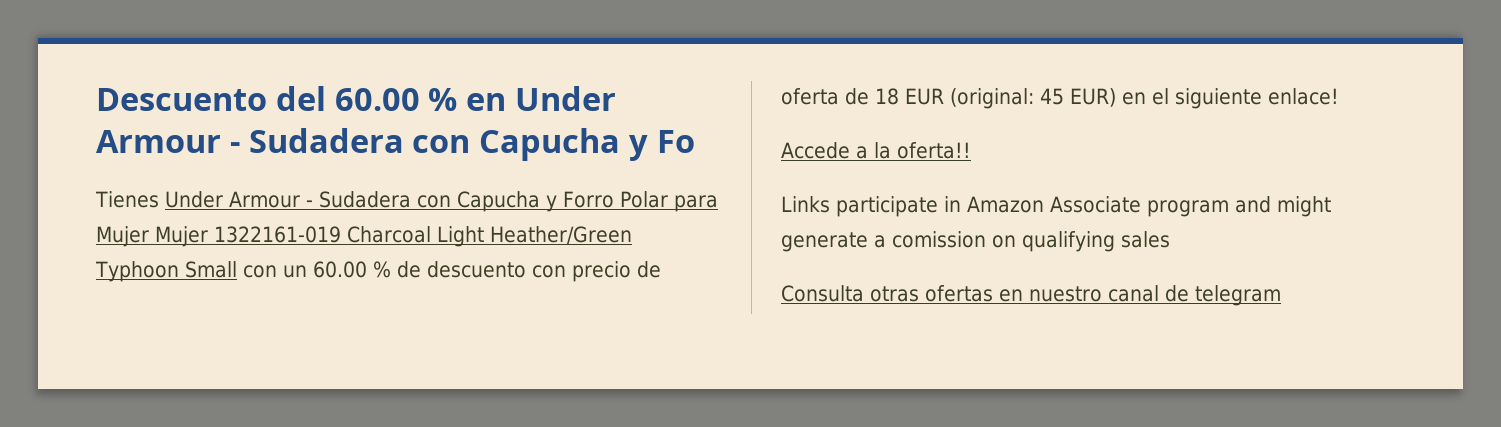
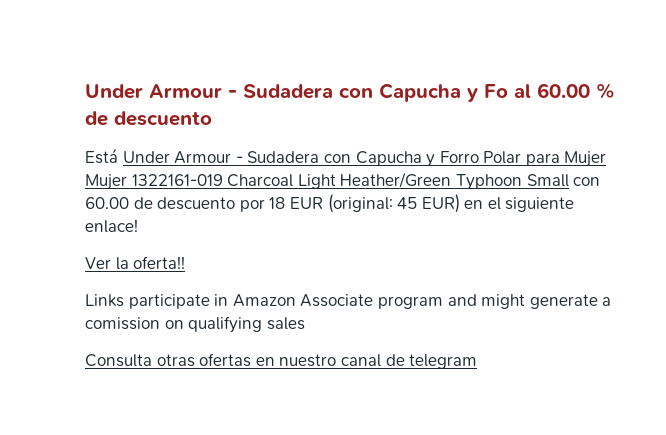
- Descuento del 60.00 % en Under Armour - Sudadera con Capucha y Fo
- Tienes Under Armour - Sudadera con Capucha y Forro Polar para Mujer Mujer 1322161-019 Charcoal Light Heather/Green Typhoon Small con un 60.00 % de descuento con precio de oferta de 18 EUR (original: 45 EUR) en el siguiente enlace!
+ Under Armour - Sudadera con Capucha y Fo al 60.00 % de descuento
+ Está Under Armour - Sudadera con Capucha y Forro Polar para Mujer Mujer 1322161-019 Charcoal Light Heather/Green Typhoon Small con 60.00 de descuento por 18 EUR (original: 45 EUR) en el siguiente enlace!
- Accede a la oferta!!
+ Ver la oferta!!

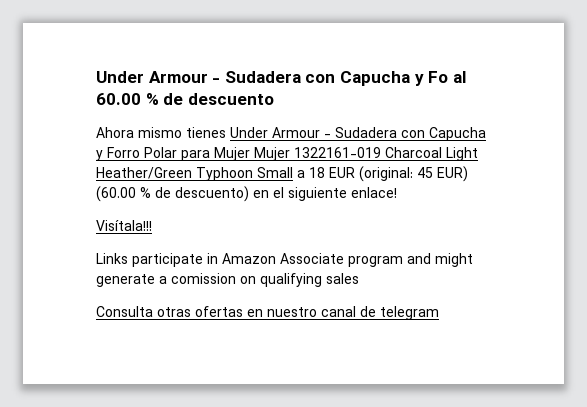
- Está Under Armour - Sudadera con Capucha y Forro Polar para Mujer Mujer 1322161-019 Charcoal Light Heather/Green Typhoon Small con 60.00 de descuento por 18 EUR (original: 45 EUR) en el siguiente enlace!
+ Ahora mismo tienes Under Armour - Sudadera con Capucha y Forro Polar para Mujer Mujer 1322161-019 Charcoal Light Heather/Green Typhoon Small a 18 EUR (original: 45 EUR) (60.00 % de descuento) en el siguiente enlace!
- Ver la oferta!!
+ Visítala!!!

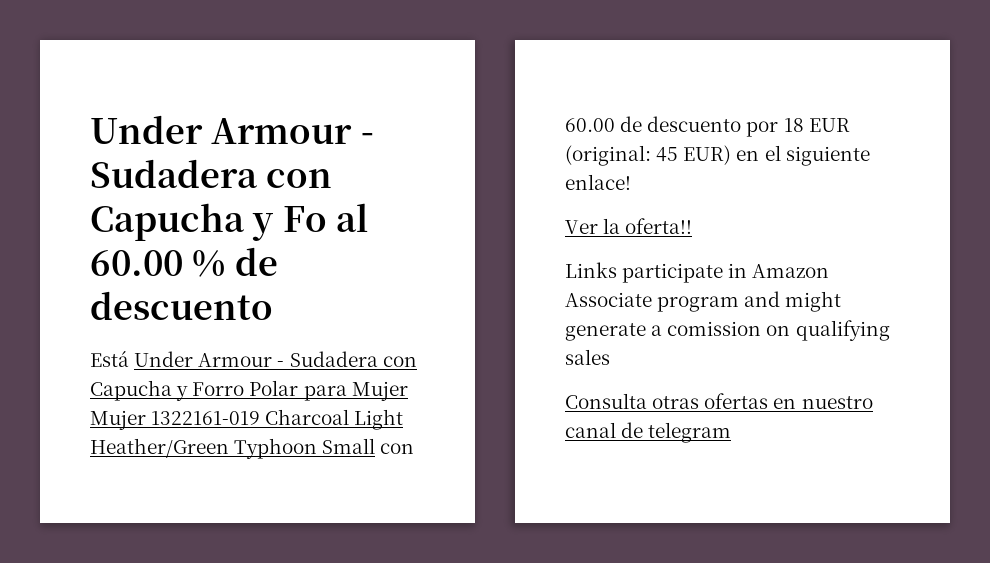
- Ahora mismo tienes Under Armour - Sudadera con Capucha y Forro Polar para Mujer Mujer 1322161-019 Charcoal Light Heather/Green Typhoon Small a 18 EUR (original: 45 EUR) (60.00 % de descuento) en el siguiente enlace!
+ Está Under Armour - Sudadera con Capucha y Forro Polar para Mujer Mujer 1322161-019 Charcoal Light Heather/Green Typhoon Small con 60.00 de descuento por 18 EUR (original: 45 EUR) en el siguiente enlace!
- Visítala!!!
+ Ver la oferta!!

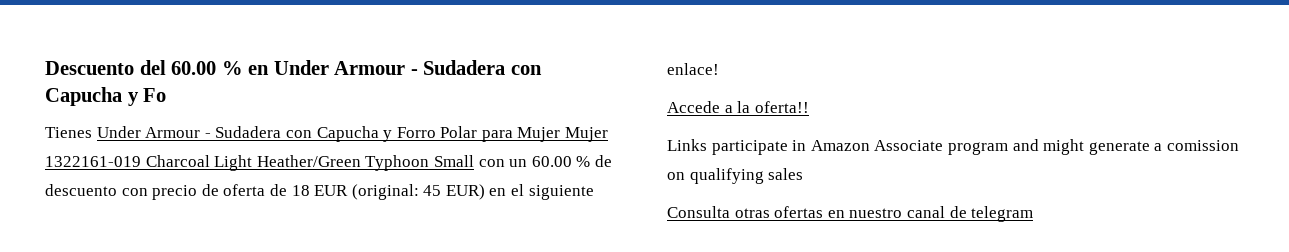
- Under Armour - Sudadera con Capucha y Fo al 60.00 % de descuento
- Está Under Armour - Sudadera con Capucha y Forro Polar para Mujer Mujer 1322161-019 Charcoal Light Heather/Green Typhoon Small con 60.00 de descuento por 18 EUR (original: 45 EUR) en el siguiente enlace!
+ Descuento del 60.00 % en Under Armour - Sudadera con Capucha y Fo
+ Tienes Under Armour - Sudadera con Capucha y Forro Polar para Mujer Mujer 1322161-019 Charcoal Light Heather/Green Typhoon Small con un 60.00 % de descuento con precio de oferta de 18 EUR (original: 45 EUR) en el siguiente enlace!
- Ver la oferta!!
+ Accede a la oferta!!

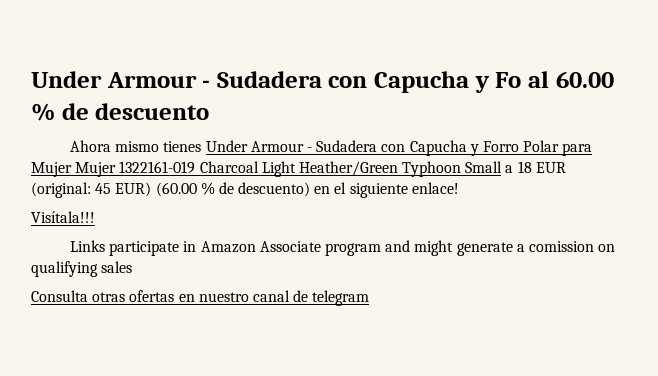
- Descuento del 60.00 % en Under Armour - Sudadera con Capucha y Fo
- Tienes Under Armour - Sudadera con Capucha y Forro Polar para Mujer Mujer 1322161-019 Charcoal Light Heather/Green Typhoon Small con un 60.00 % de descuento con precio de oferta de 18 EUR (original: 45 EUR) en el siguiente enlace!
+ Under Armour - Sudadera con Capucha y Fo al 60.00 % de descuento
+ Ahora mismo tienes Under Armour - Sudadera con Capucha y Forro Polar para Mujer Mujer 1322161-019 Charcoal Light Heather/Green Typhoon Small a 18 EUR (original: 45 EUR) (60.00 % de descuento) en el siguiente enlace!
- Accede a la oferta!!
+ Visítala!!!

